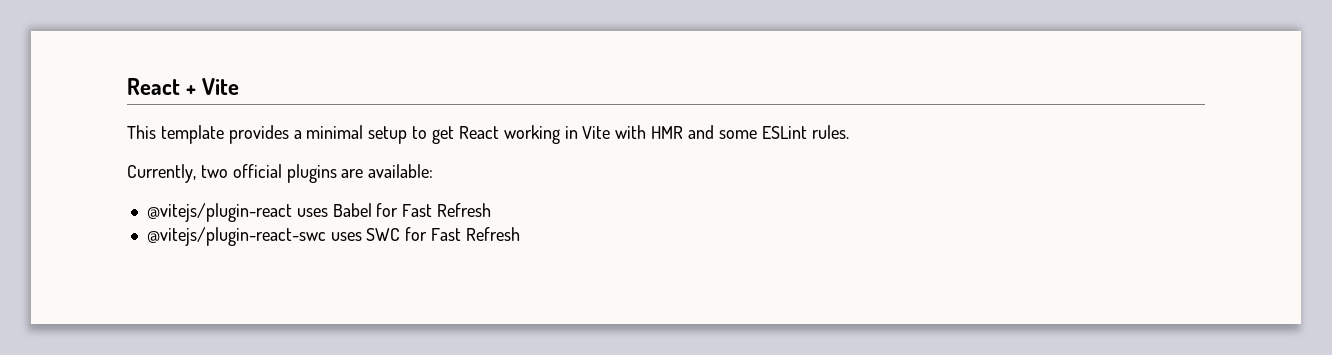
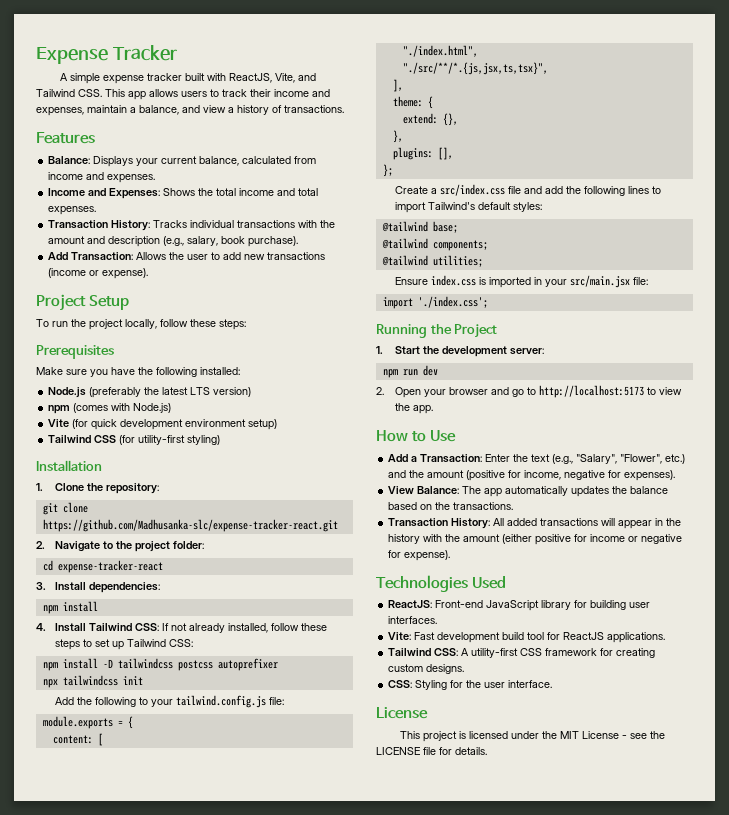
- React + Vite
- This template provides a minimal setup to get React working in Vite with HMR and some ESLint rules.
- Currently, two official plugins are available:
- @vitejs/plugin-react uses Babel for Fast Refresh
- @vitejs/plugin-react-swc uses SWC for Fast Refresh
+ Expense Tracker
+ A simple expense tracker built with ReactJS, Vite, and Tailwind CSS. This app allows users to track their income and expenses, maintain a balance, and view a history of transactions.
+ Features
+ Balance: Displays your current balance, calculated from income and expenses.
+ Income and Expenses: Shows the total income and total expenses.
+ Transaction History: Tracks individual transactions with the amount and description (e.g., salary, book purchase).
+ Add Transaction: Allows the user to add new transactions (income or expense).
+ Project Setup
+ To run the project locally, follow these steps:
+ Prerequisites
+ Make sure you have the following installed:
+ Node.js (preferably the latest LTS version)
+ npm (comes with Node.js)
+ Vite (for quick development environment setup)
+ Tailwind CSS (for utility-first styling)
+ Installation
+ 1. Clone the repository:
+ git clone https://github.com/Madhusanka-slc/expense-tracker-react.git
+ 2. Navigate to the project folder:
+ cd expense-tracker-react
+ 3. Install dependencies:
+ npm install
+ 4. Install Tailwind CSS: If not already installed, follow these steps to set up Tailwind CSS:
+ npm install -D tailwindcss postcss autoprefixer
+ npx tailwindcss init
+ Add the following to your tailwind.config.js file:
+ module.exports = {
+ content: [
+ "./index.html",
+ "./src/**/*.{js,jsx,ts,tsx}",
+ ],
+ theme: {
+ extend: {},
+ },
+ plugins: [],
+ };
+ Create a src/index.css file and add the following lines to import Tailwind's default styles:
+ @tailwind base;
+ @tailwind components;
+ @tailwind utilities;
+ Ensure index.css is imported in your src/main.jsx file:
+ import './index.css';
+ Running the Project
+ 1. Start the development server:
+ npm run dev
+ 2. Open your browser and go to http://localhost:5173 to view the app.
+ How to Use
+ Add a Transaction: Enter the text (e.g., "Salary", "Flower", etc.) and the amount (positive for income, negative for expenses).
+ View Balance: The app automatically updates the balance based on the transactions.
+ Transaction History: All added transactions will appear in the history with the amount (either positive for income or negative for expense).
+ Technologies Used
+ ReactJS: Front-end JavaScript library for building user interfaces.
+ Vite: Fast development build tool for ReactJS applications.
+ Tailwind CSS: A utility-first CSS framework for creating custom designs.
+ CSS: Styling for the user interface.
+ License
+ This project is licensed under the MIT License - see the LICENSE file for details.

